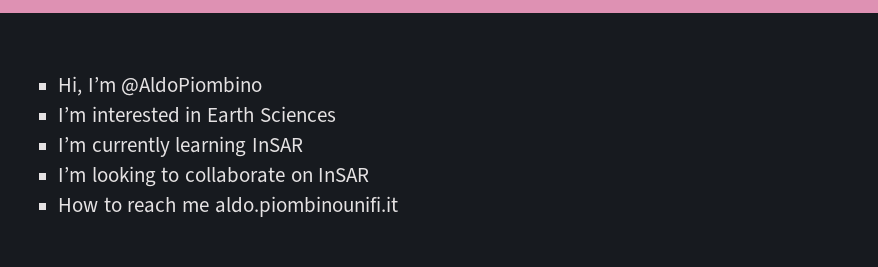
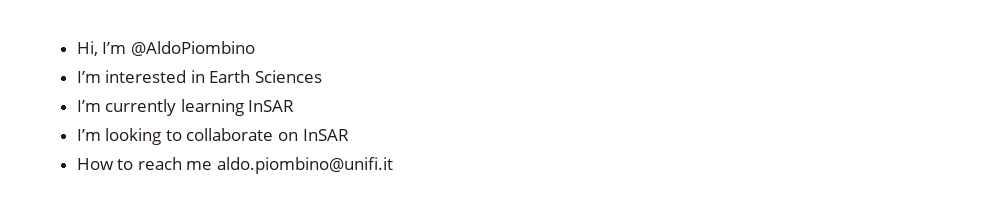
- How to reach me aldo.piombinounifi.it
+ How to reach me aldo.piombino@unifi.it

